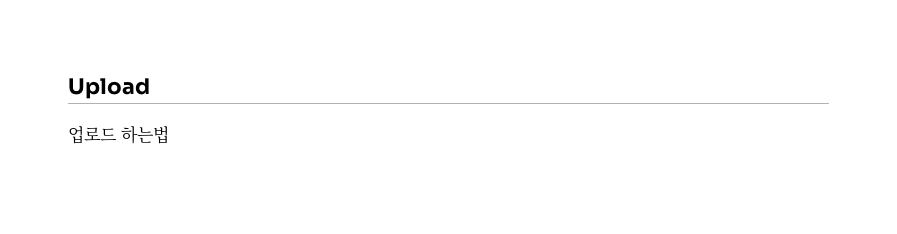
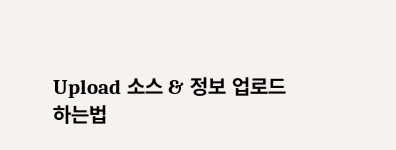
- Upload
- 업로드 하는법
+ Upload 소스 & 정보 업로드 하는법

